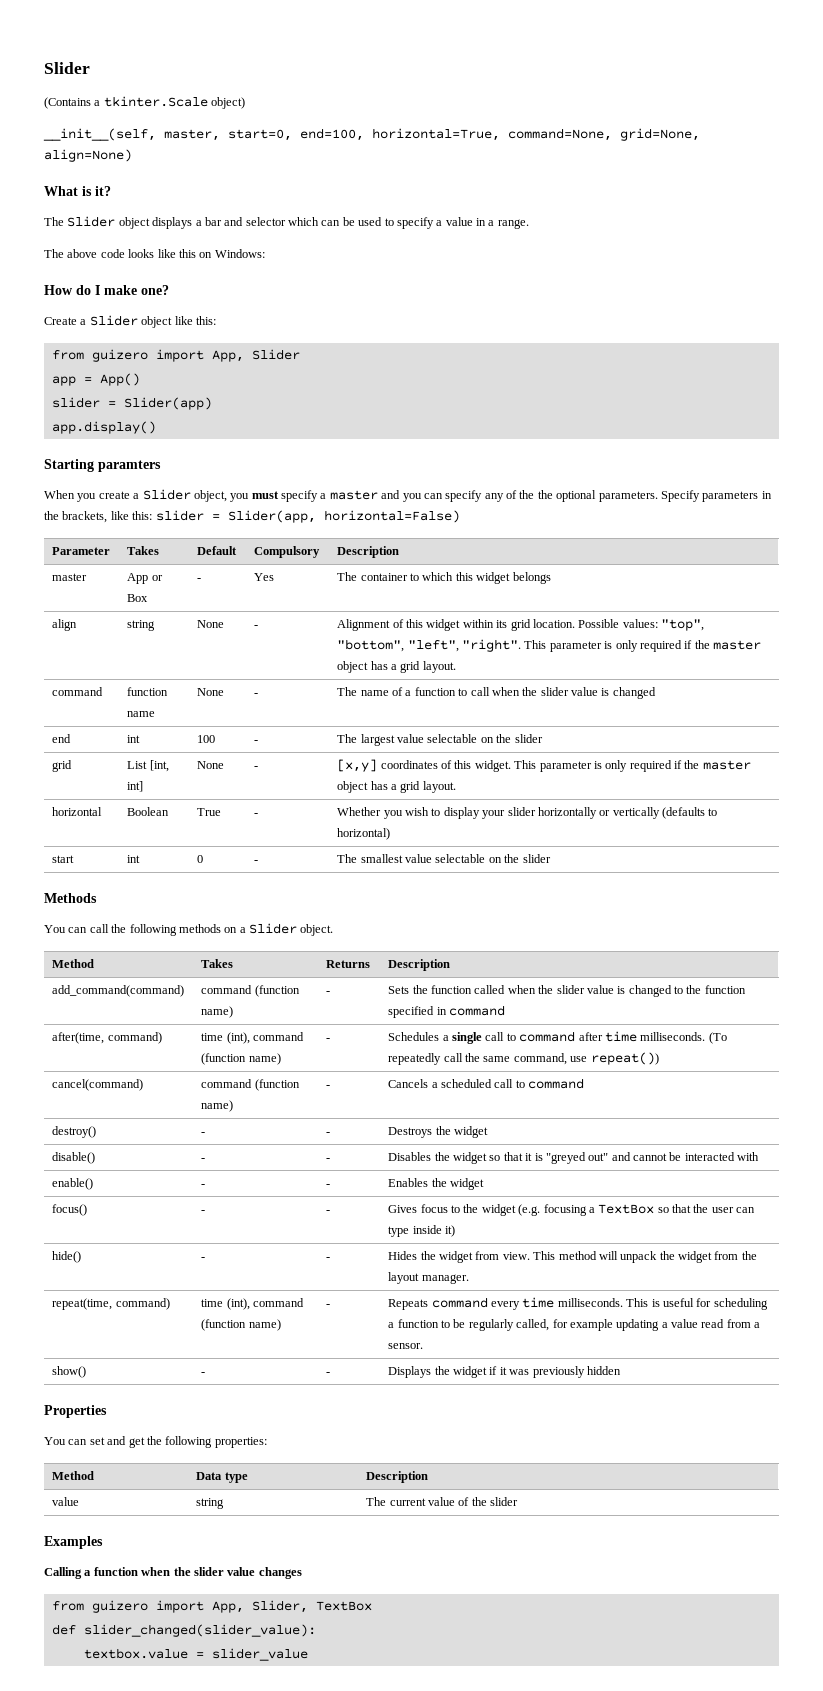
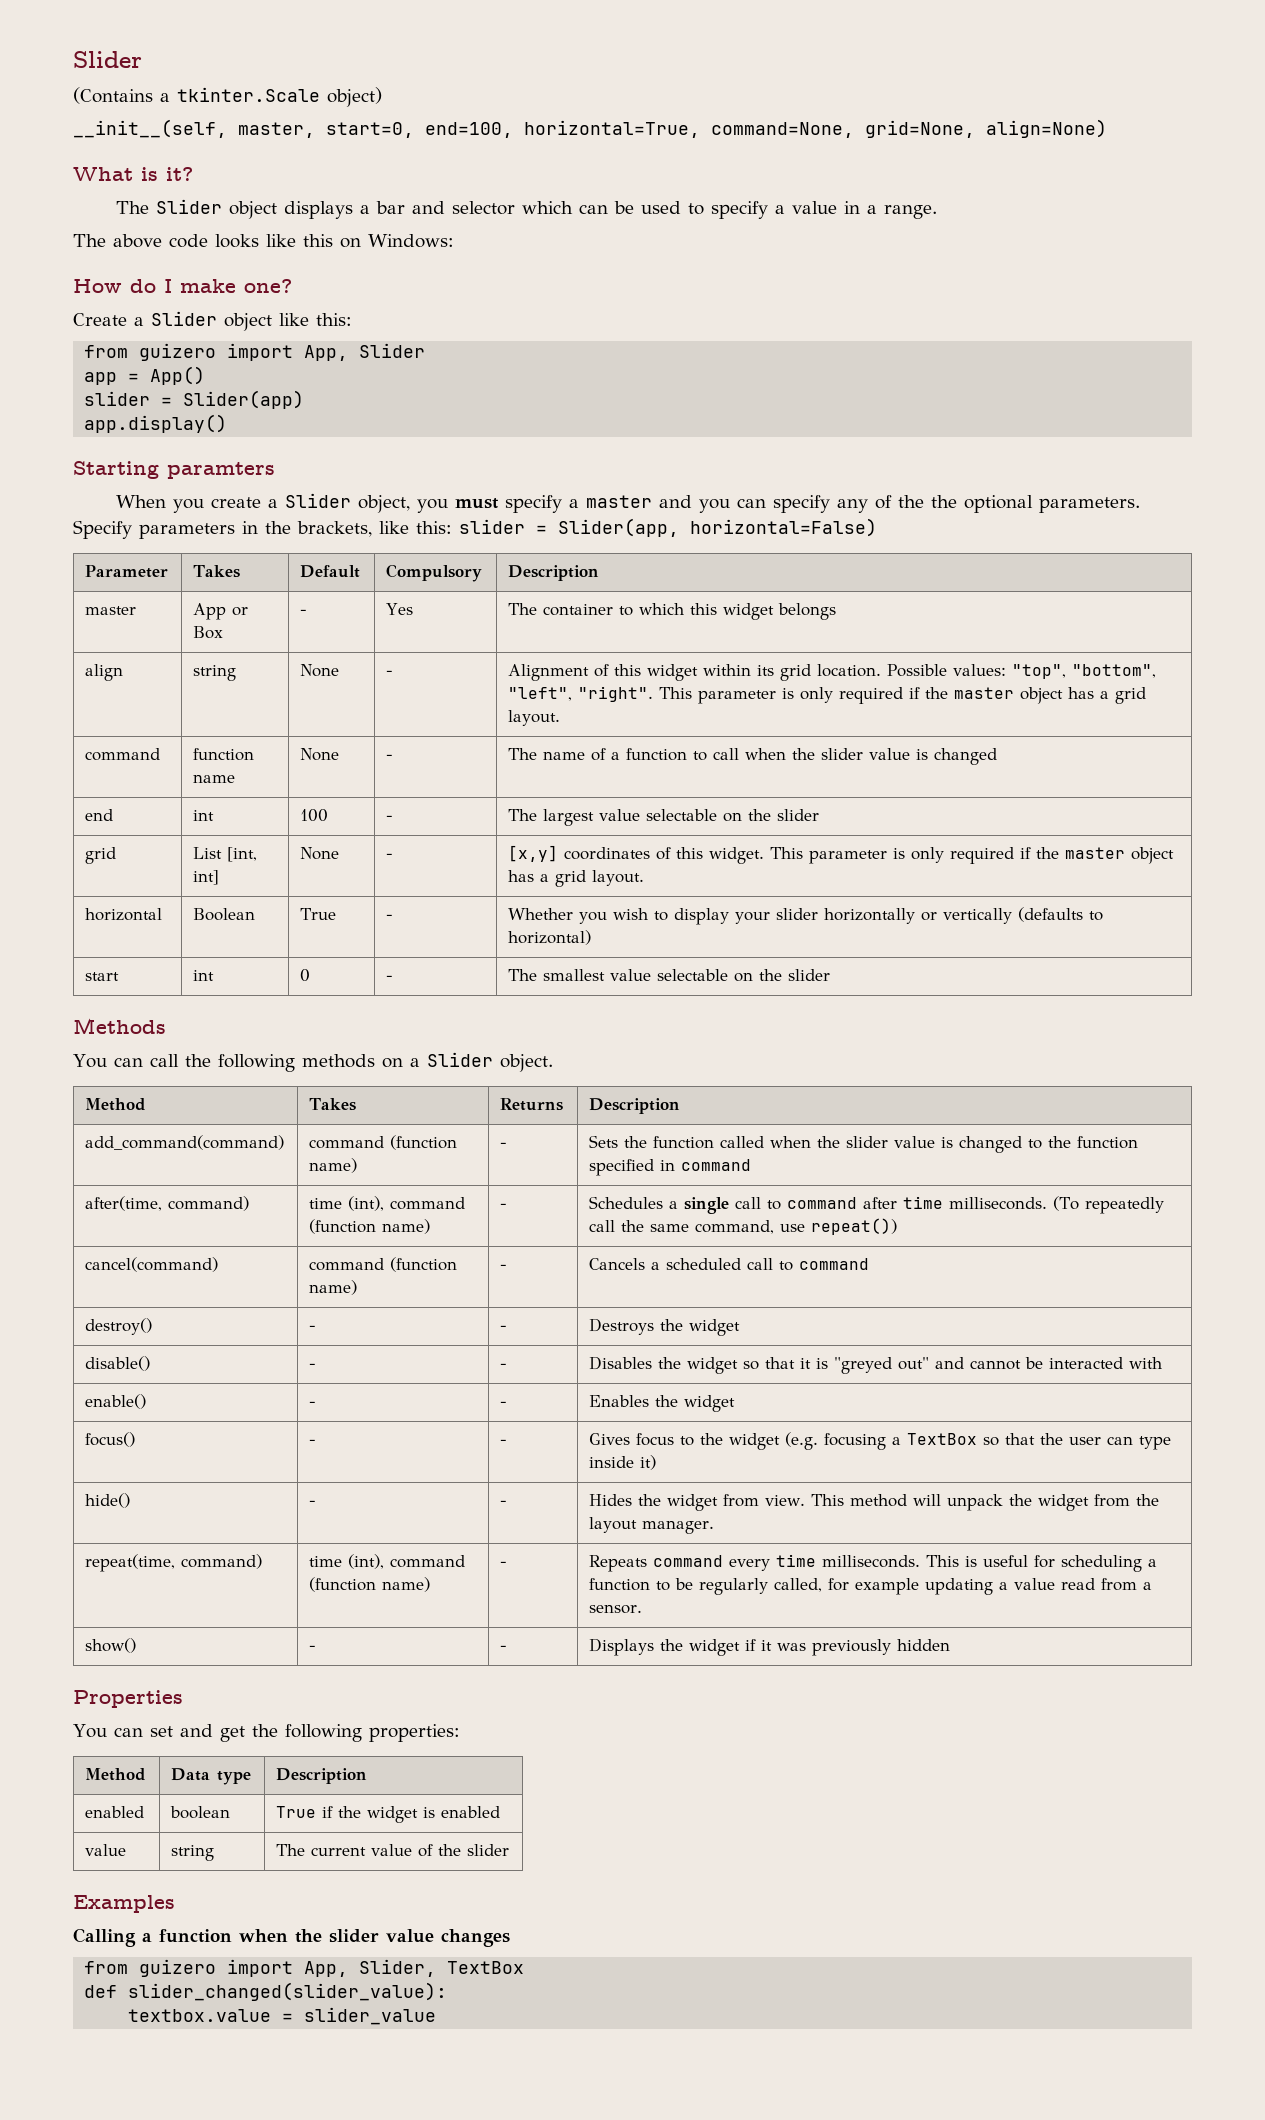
+ enabled | boolean | True if the widget is enabled

